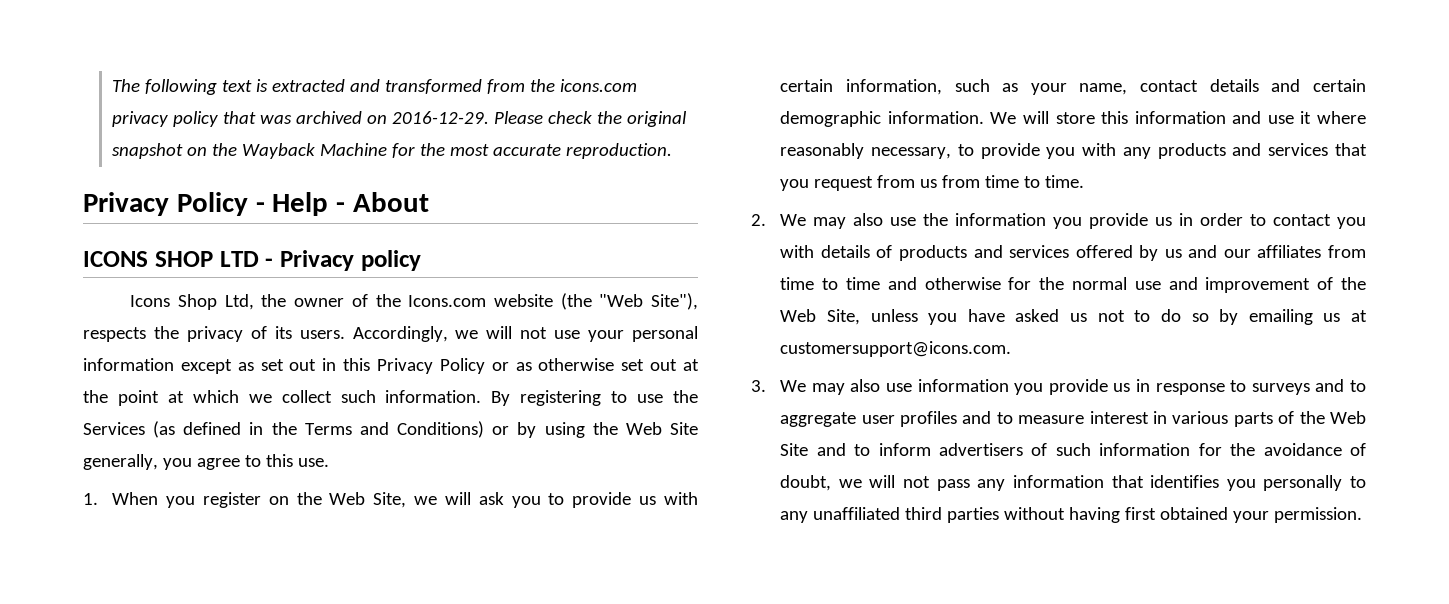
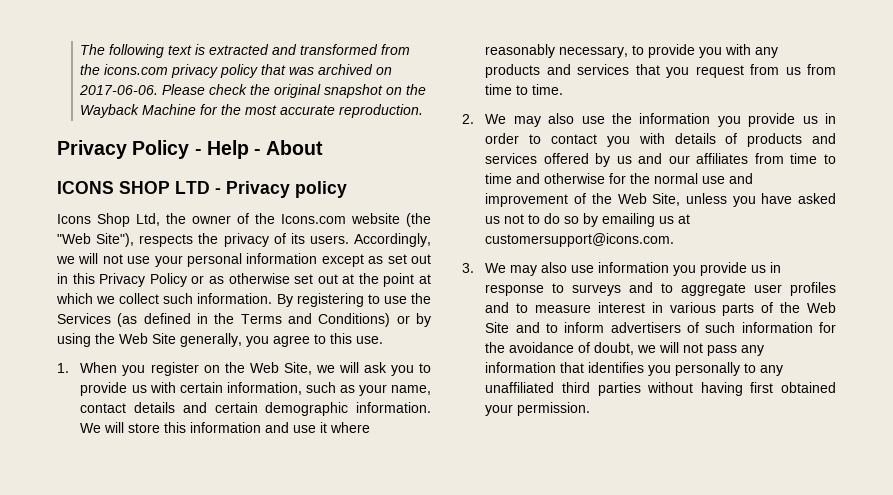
- The following text is extracted and transformed from the icons.com privacy policy that was archived on 2016-12-29.
+ The following text is extracted and transformed from the icons.com privacy policy that was archived on 2017-06-06.

